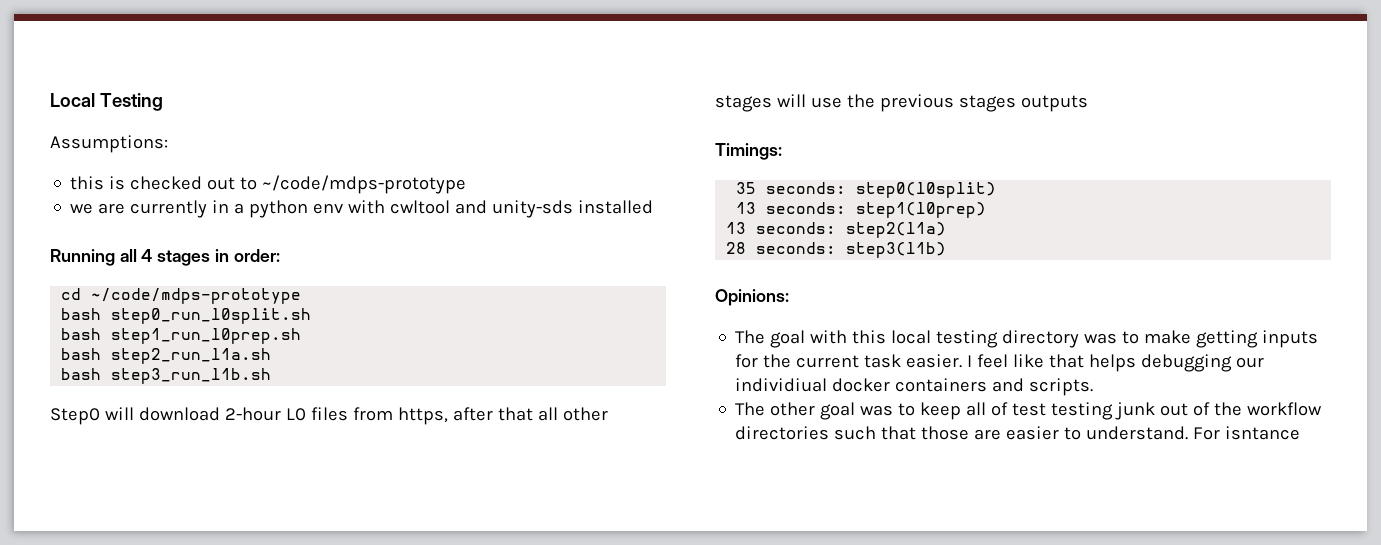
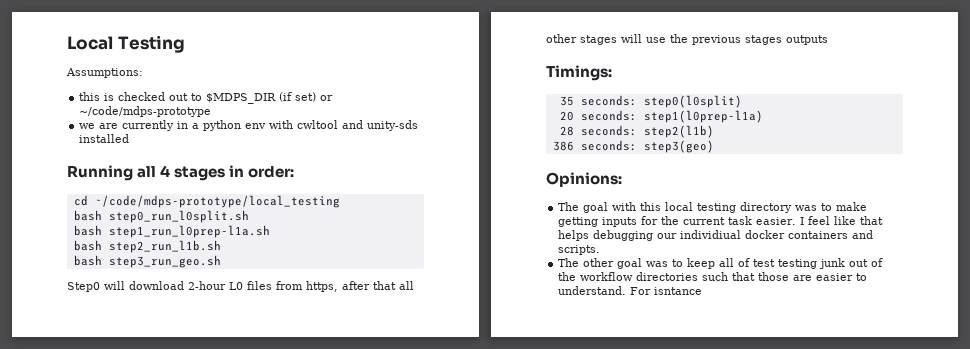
- this is checked out to ~/code/mdps-prototype
+ this is checked out to $MDPS_DIR (if set) or ~/code/mdps-prototype
- cd ~/code/mdps-prototype
+ cd ~/code/mdps-prototype/local_testing
- bash step1_run_l0prep.sh
- bash step2_run_l1a.sh
- bash step3_run_l1b.sh
+ bash step1_run_l0prep-l1a.sh
+ bash step2_run_l1b.sh
+ bash step3_run_geo.sh
- 13 seconds: step1(l0prep)
- 13 seconds: step2(l1a)
- 28 seconds: step3(l1b)
+ 20 seconds: step1(l0prep-l1a)
+ 28 seconds: step2(l1b)
+ 386 seconds: step3(geo)

